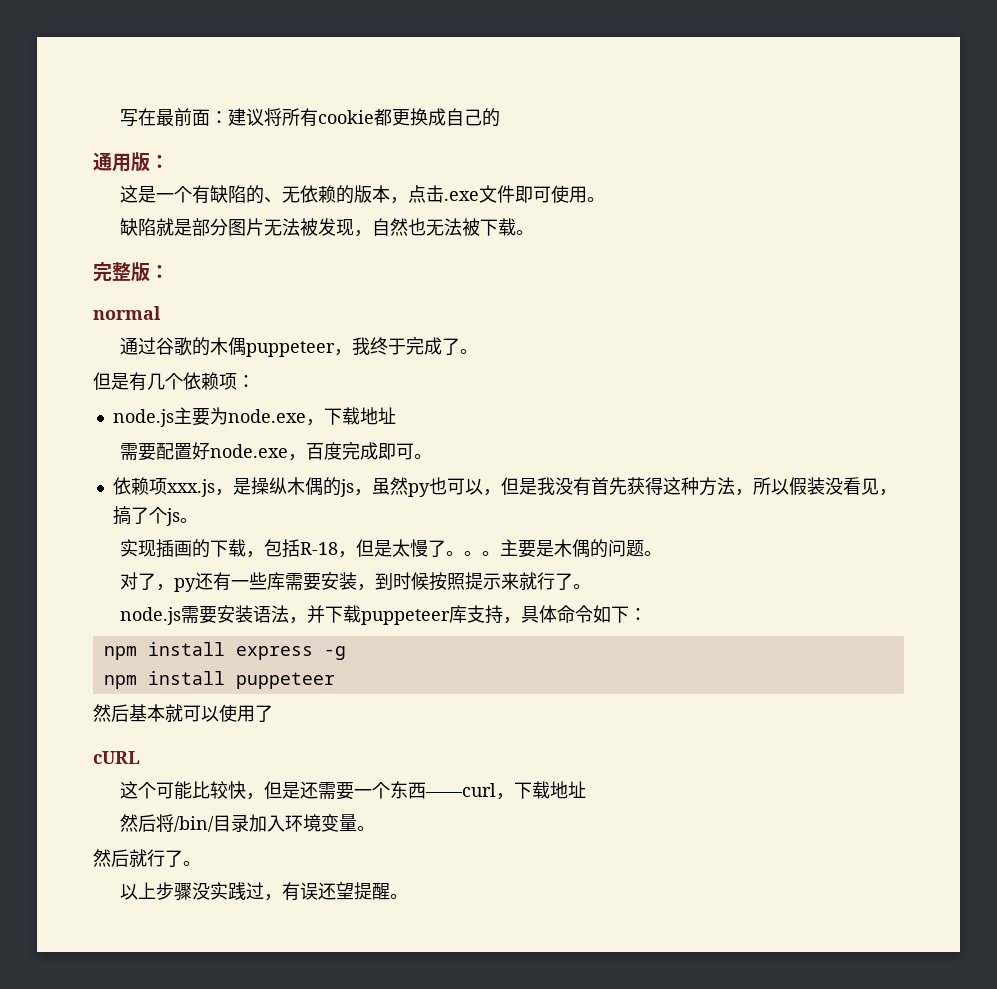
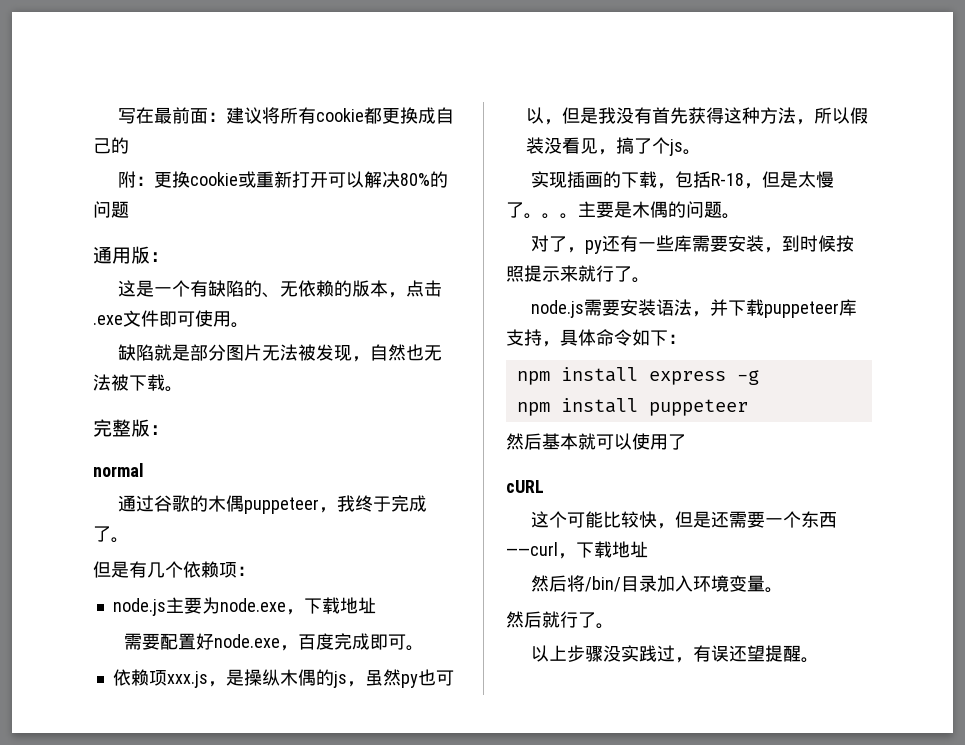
+ 附：更换cookie或重新打开可以解决80%的问题

